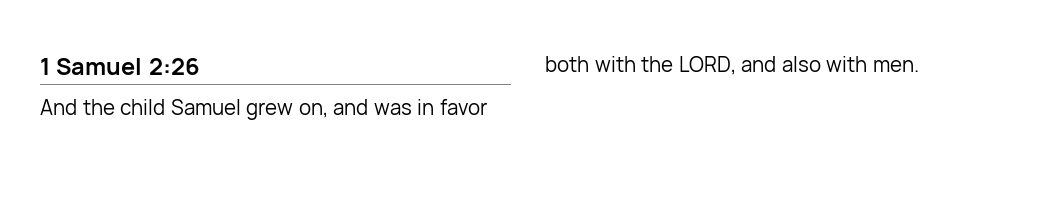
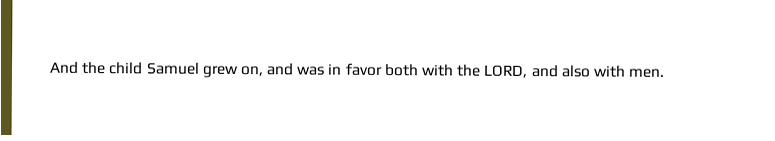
- 1 Samuel 2:26

